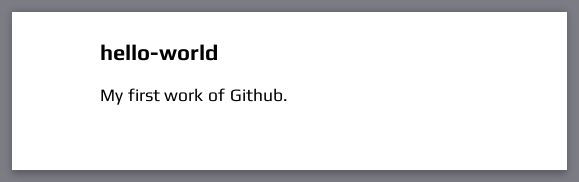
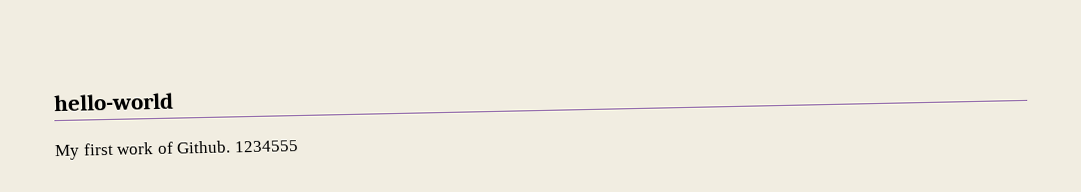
+ 1234555

